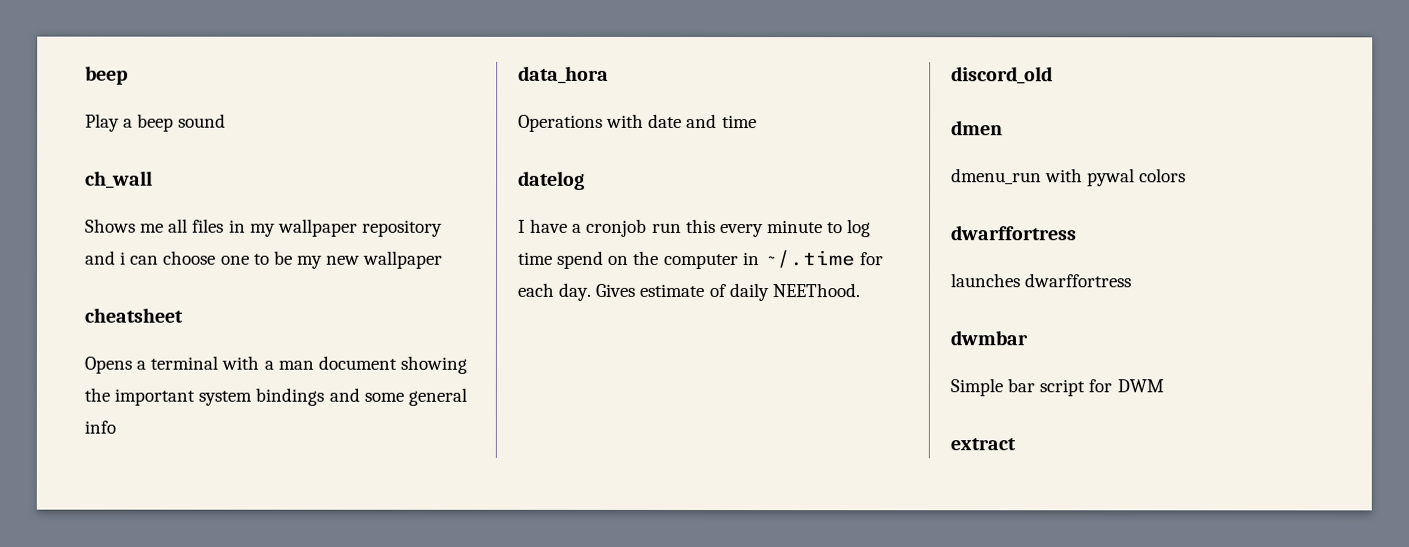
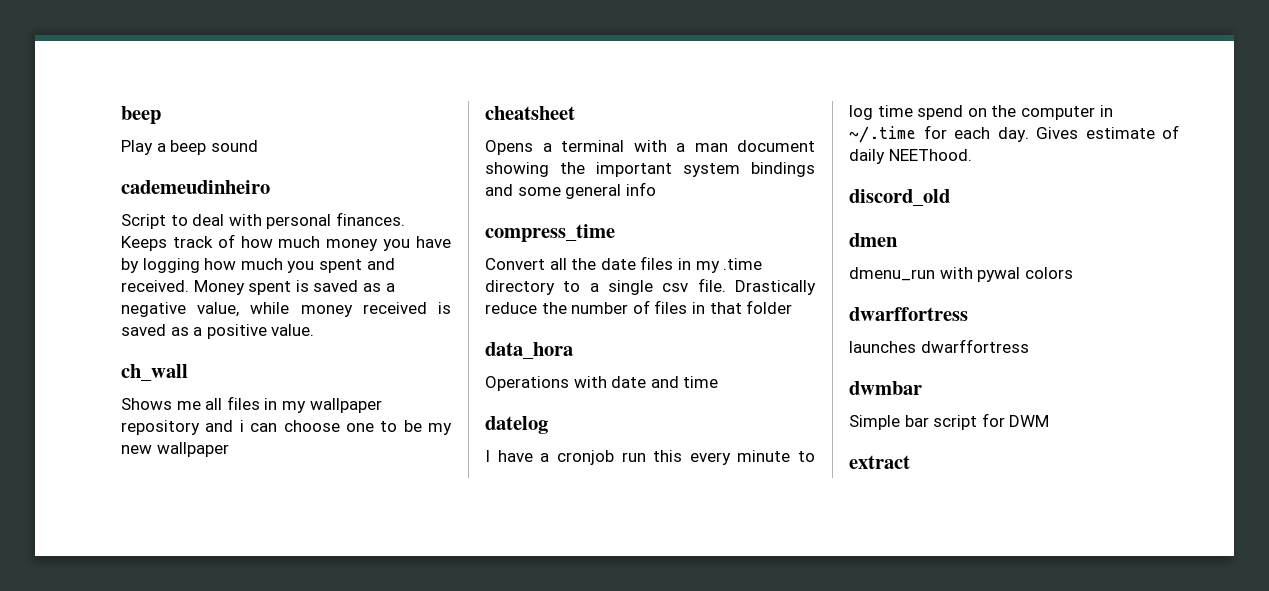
+ cademeudinheiro
+ Script to deal with personal finances. Keeps track of how much money you have by logging how much you spent and received. Money spent is saved as a negative value, while money received is saved as a positive value.
+ compress_time
+ Convert all the date files in my .time directory to a single csv file. Drastically reduce the number of files in that folder

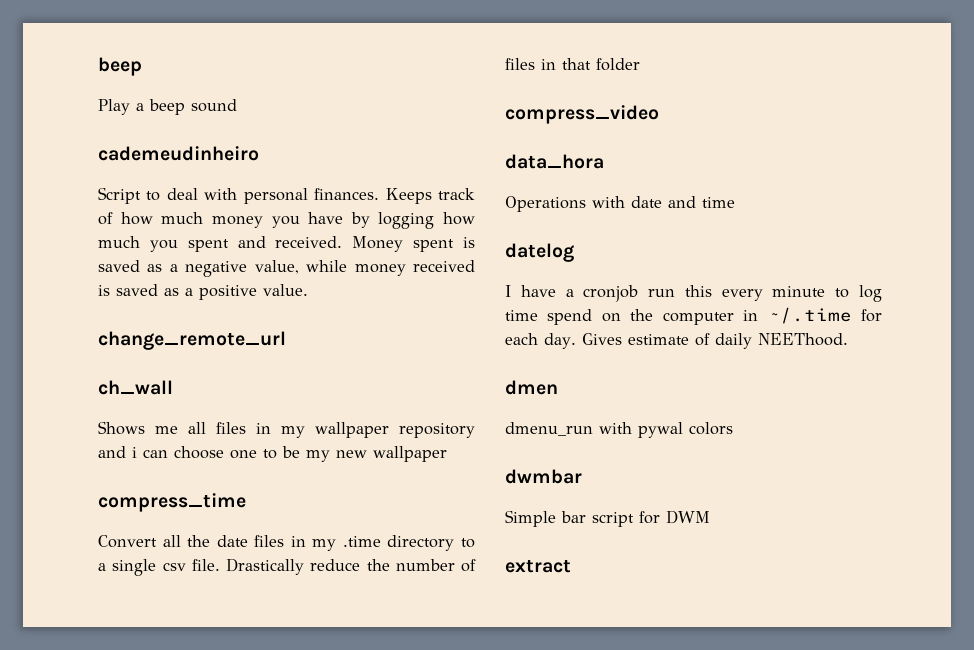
+ change_remote_url
- cheatsheet
- Opens a terminal with a man document showing the important system bindings and some general info
+ compress_video
- discord_old
  dmenu_run with pywal colors
- dwarffortress
- launches dwarffortress

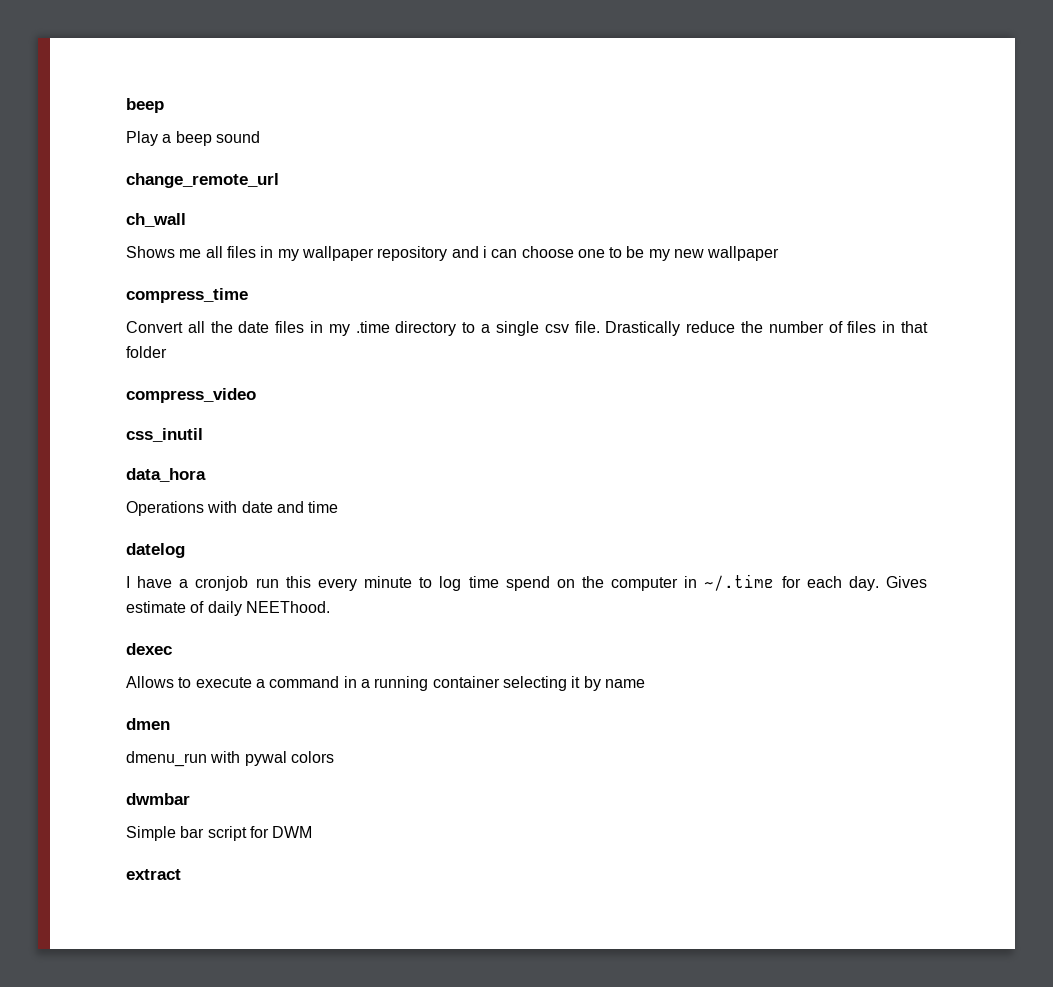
- cademeudinheiro
- Script to deal with personal finances. Keeps track of how much money you have by logging how much you spent and received. Money spent is saved as a negative value, while money received is saved as a positive value.
+ css_inutil
+ dexec
+ Allows to execute a command in a running container selecting it by name

